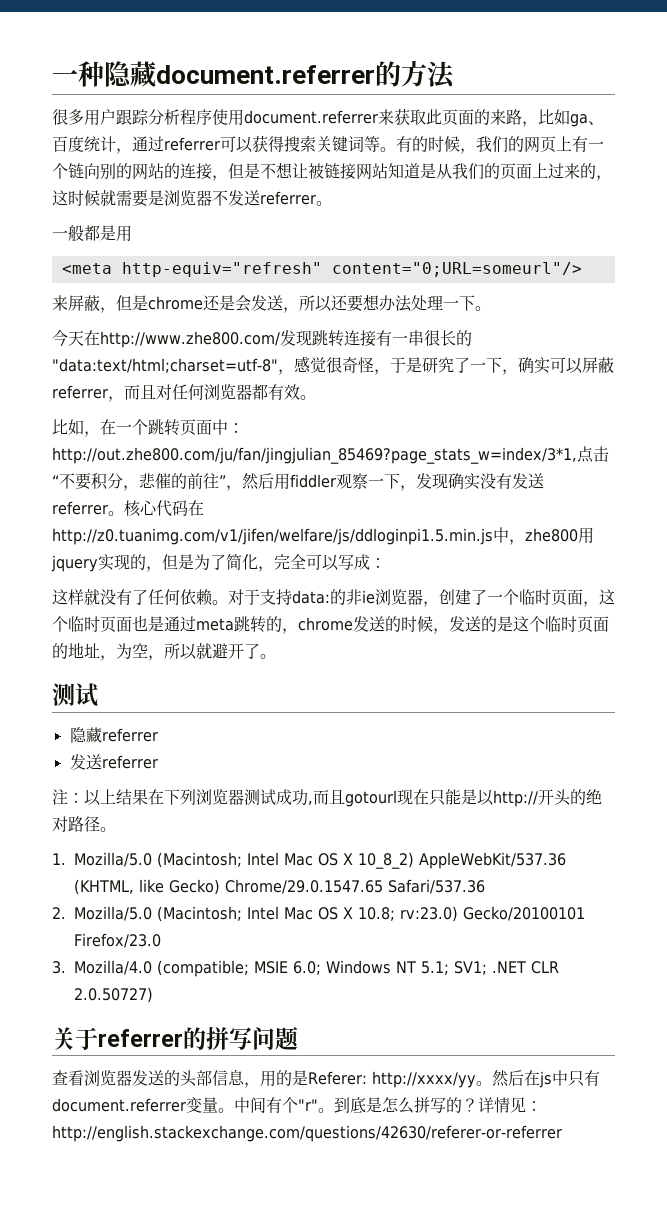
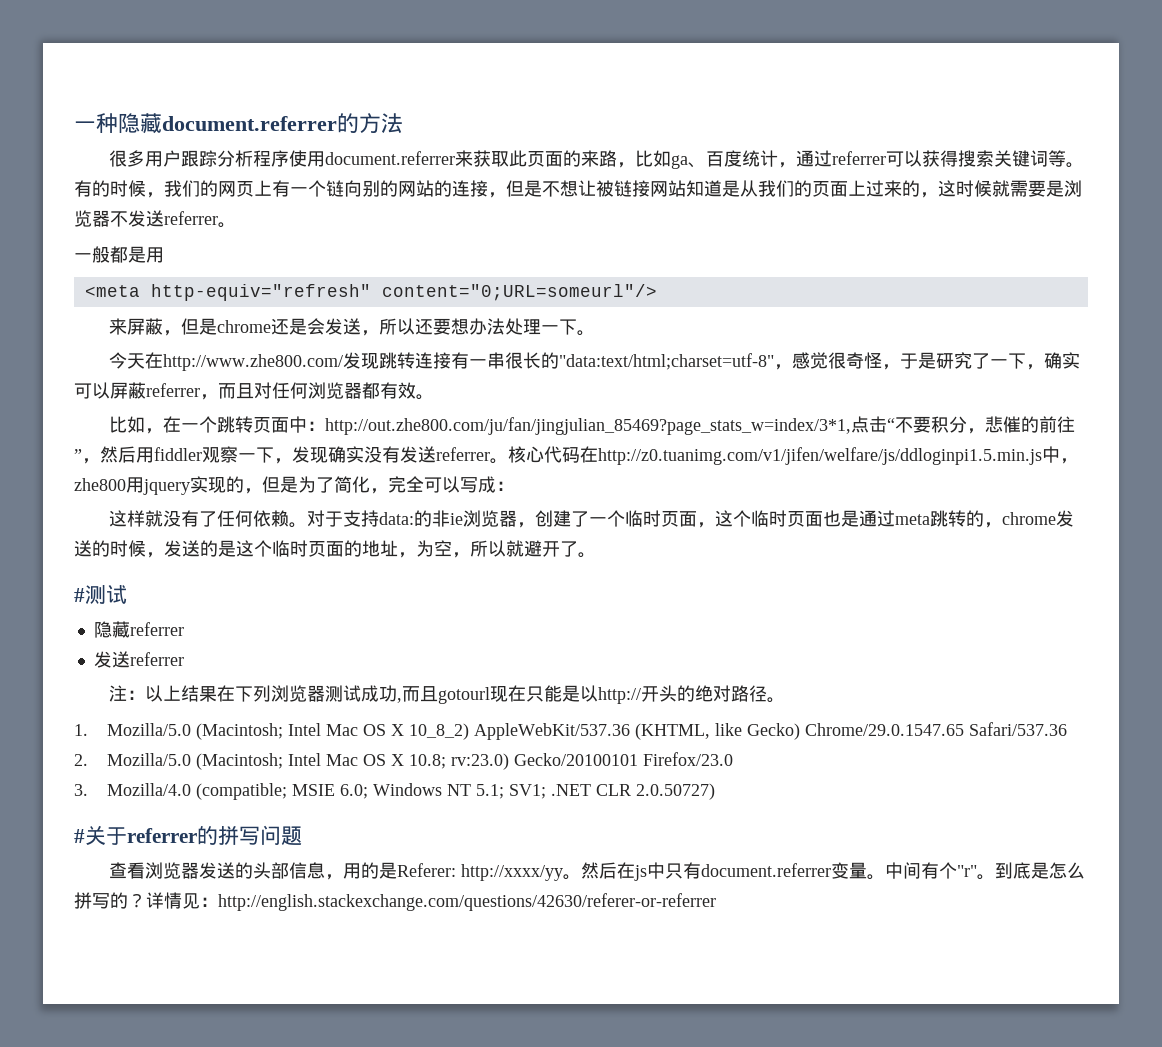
  对于支持data:的非ie浏览器，创建了一个临时页面，这个临时页面也是通过meta跳转的，chrome发送的时候，发送的是这个临时页面的地址，为空，所以就避开了。
- 测试
+ #测试
- 关于referrer的拼写问题
+ #关于referrer的拼写问题

